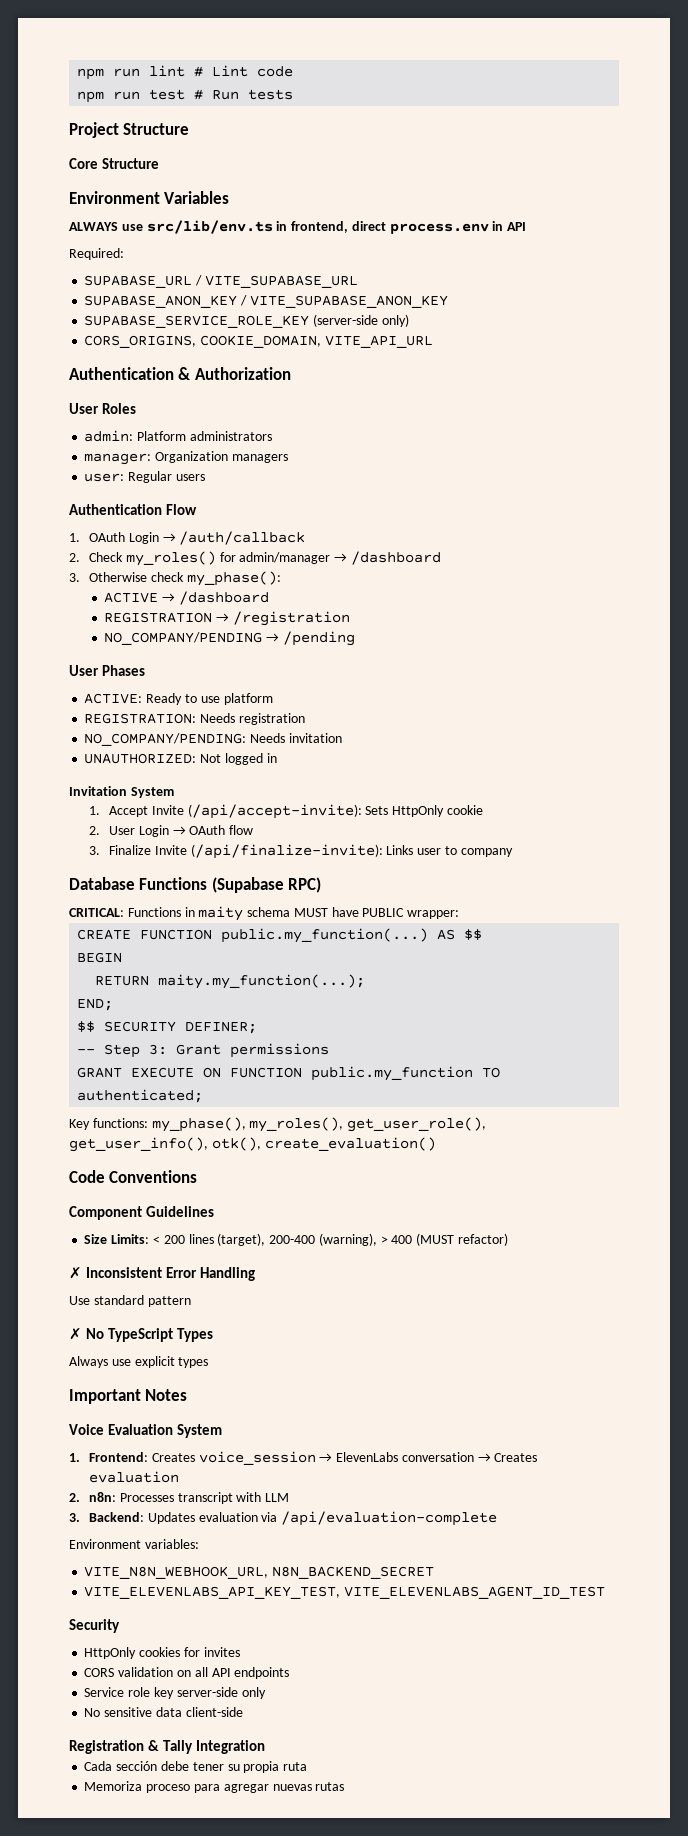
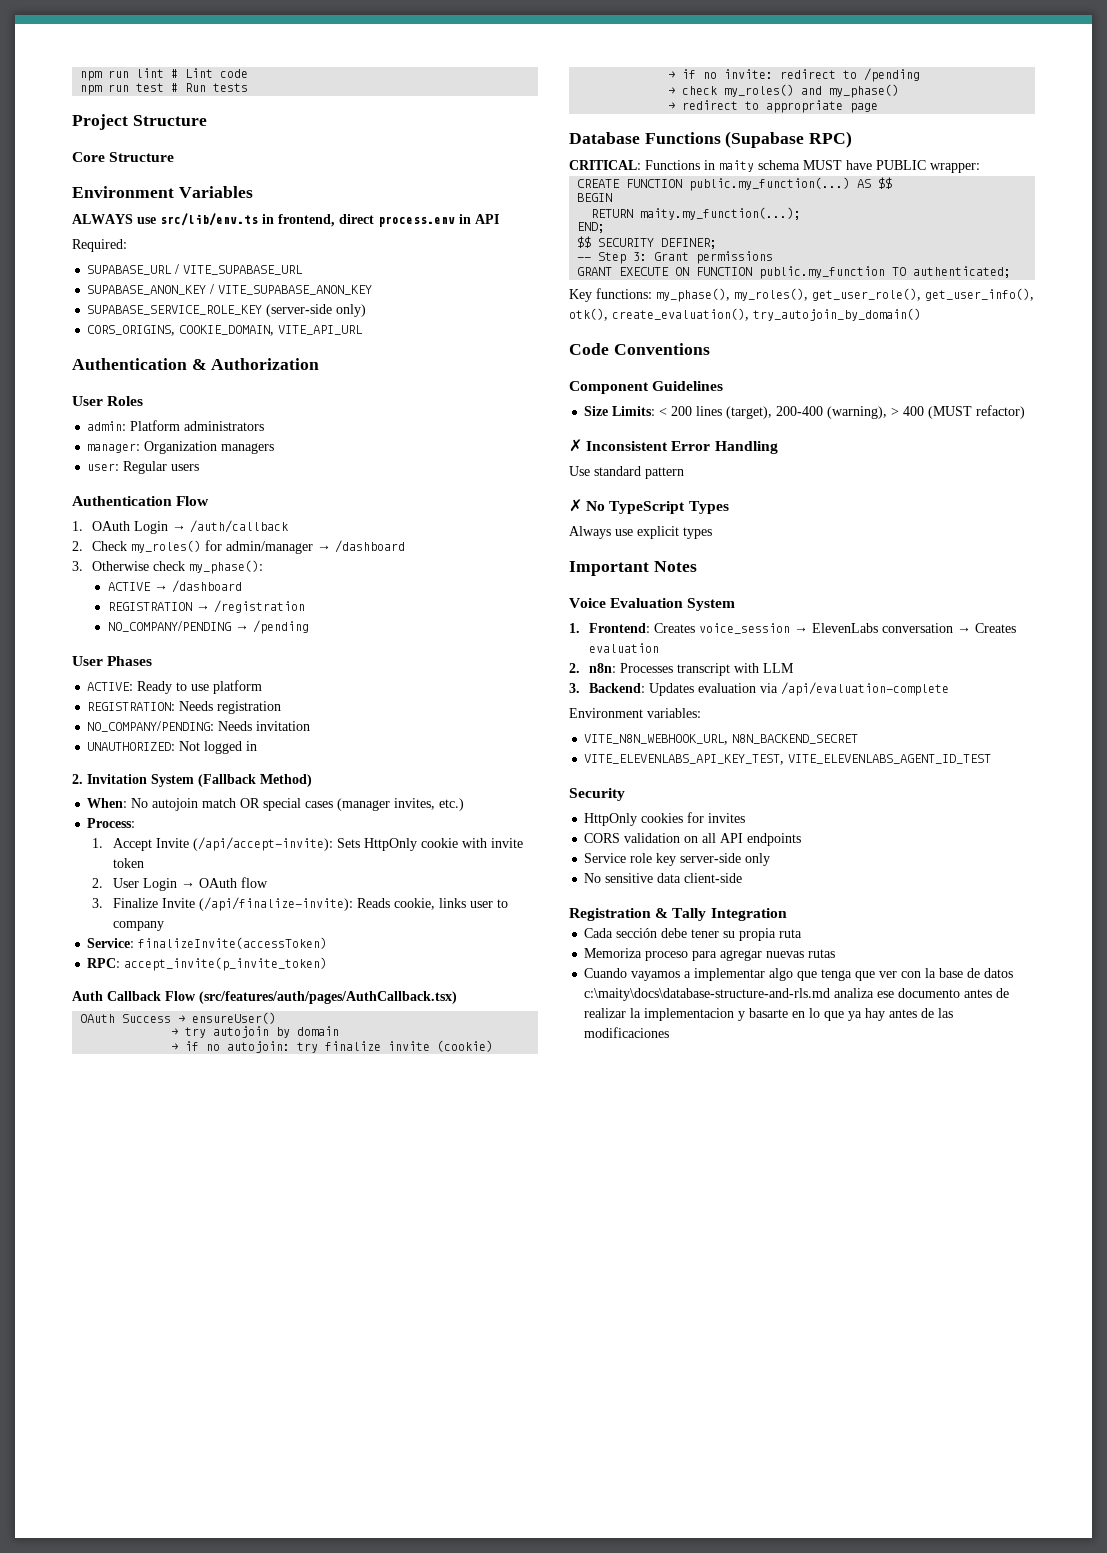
- Invitation System
+ 2. Invitation System (Fallback Method)
+ When: No autojoin match OR special cases (manager invites, etc.)
+ Process:
- 1. Accept Invite (/api/accept-invite): Sets HttpOnly cookie
+ 1. Accept Invite (/api/accept-invite): Sets HttpOnly cookie with invite token
- 3. Finalize Invite (/api/finalize-invite): Links user to company
+ 3. Finalize Invite (/api/finalize-invite): Reads cookie, links user to company
+ Service: finalizeInvite(accessToken)
+ RPC: accept_invite(p_invite_token)
+ Auth Callback Flow (src/features/auth/pages/AuthCallback.tsx)
+ OAuth Success → ensureUser()
+ → try autojoin by domain
+ → if no autojoin: try finalize invite (cookie)
+ → if no invite: redirect to /pending
+ → check my_roles() and my_phase()
+ → redirect to appropriate page
- Key functions: my_phase(), my_roles(), get_user_role(), get_user_info(), otk(), create_evaluation()
+ Key functions: my_phase(), my_roles(), get_user_role(), get_user_info(), otk(), create_evaluation(), try_autojoin_by_domain()
+ Cuando vayamos a implementar algo que tenga que ver con la base de datos c:\maity\docs\database-structure-and-rls.md analiza ese documento antes de realizar la implementacion y basarte en lo que ya hay antes de las modificaciones

